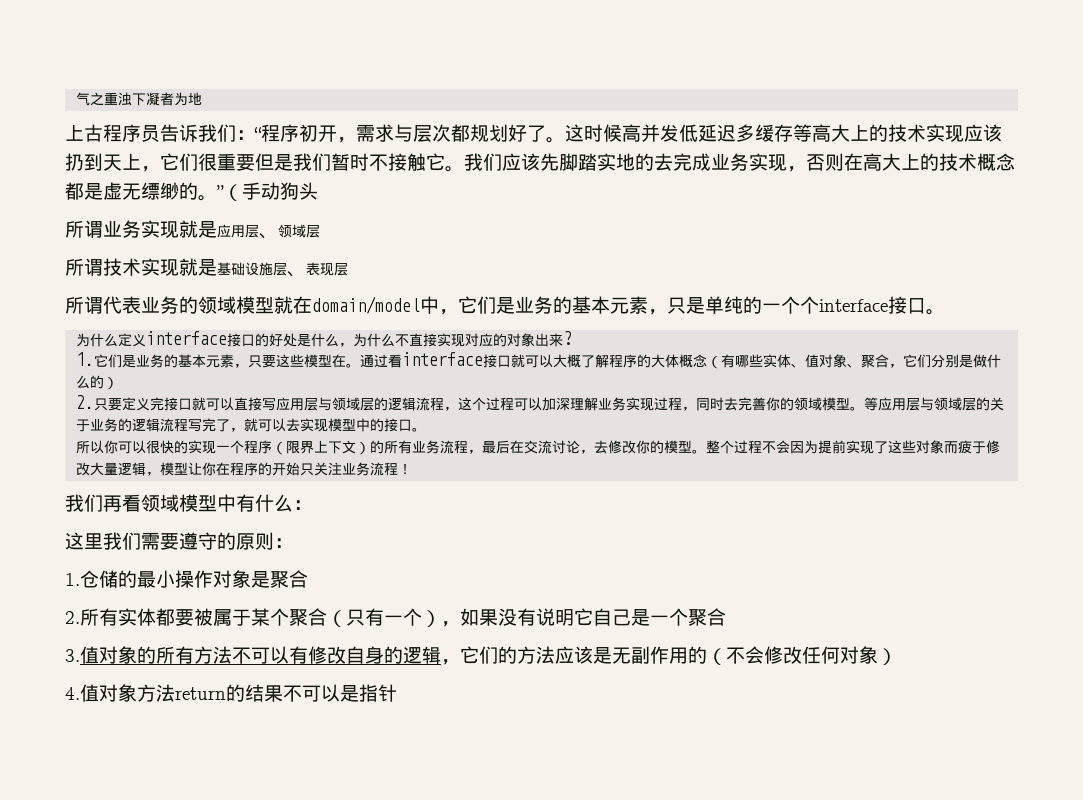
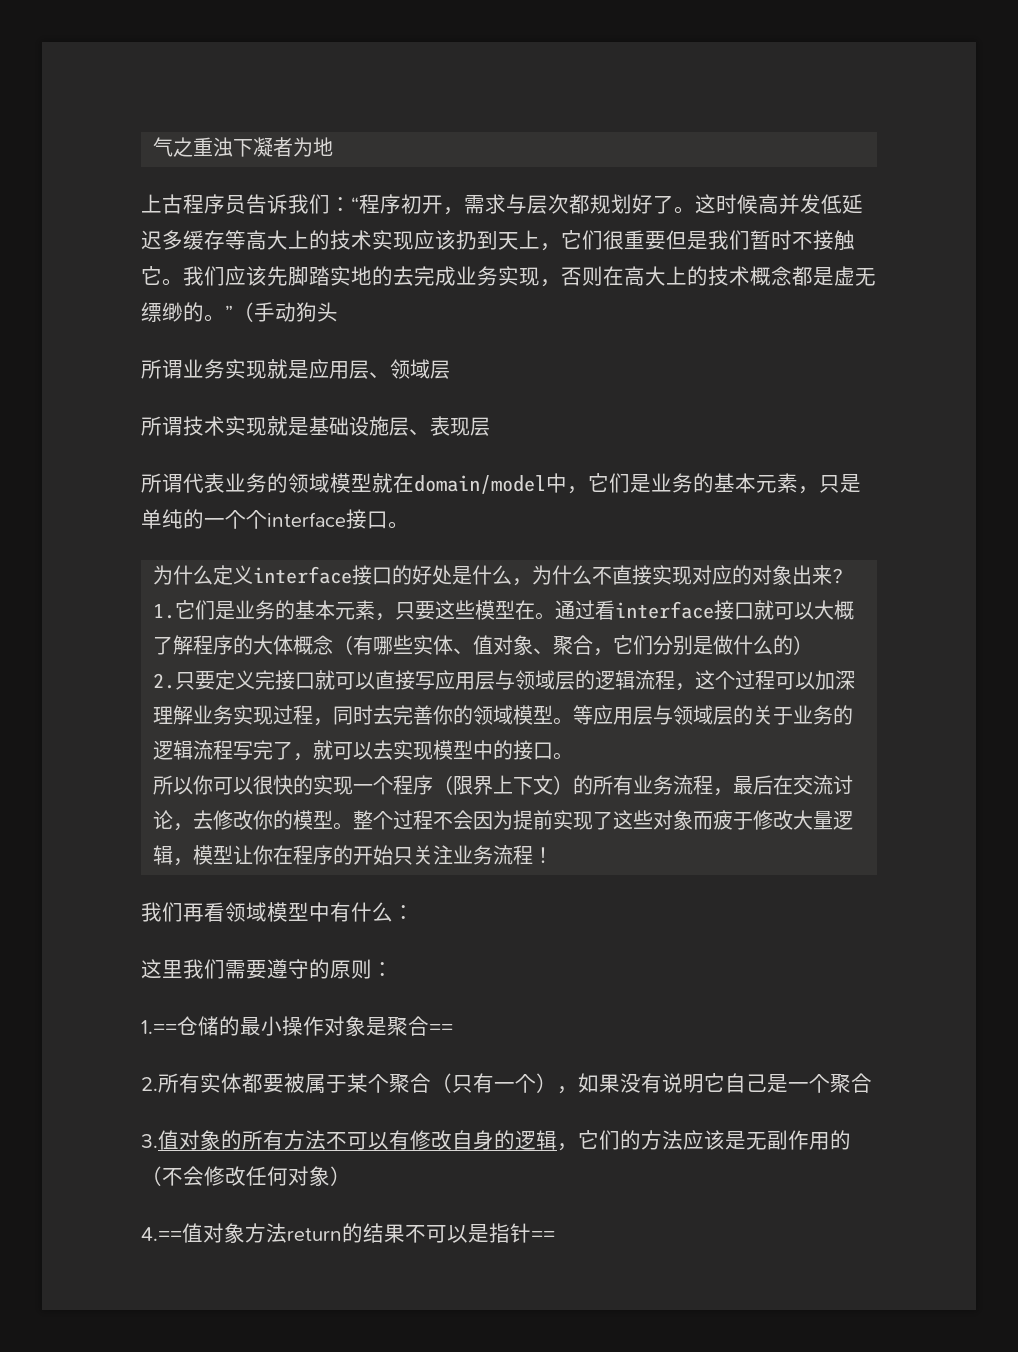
- 1.仓储的最小操作对象是聚合
+ 1.==仓储的最小操作对象是聚合==
- 4.值对象方法return的结果不可以是指针
+ 4.==值对象方法return的结果不可以是指针==

